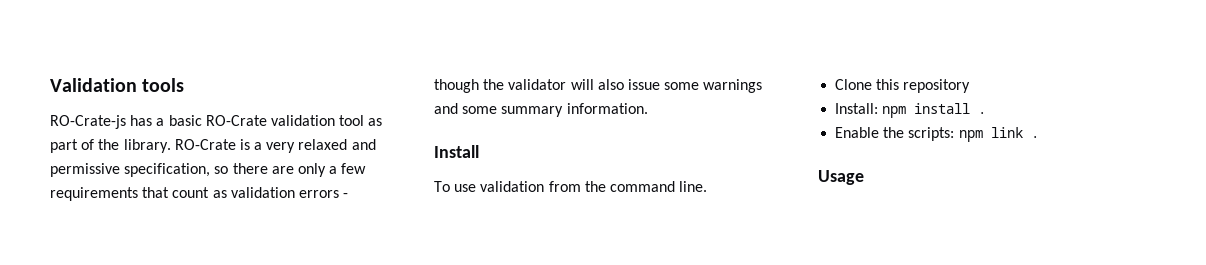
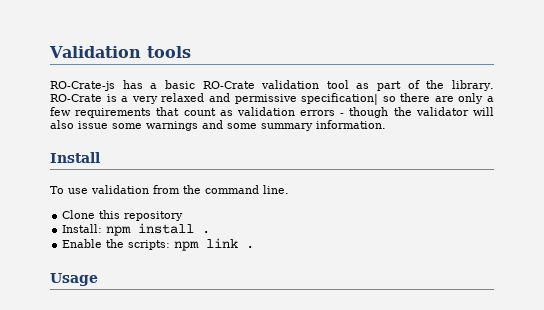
- RO-Crate is a very relaxed and permissive specification, so there are only a few requirements that count as validation errors - though the validator will also issue some warnings and some summary information.
+ RO-Crate is a very relaxed and permissive specification| so there are only a few requirements that count as validation errors - though the validator will also issue some warnings and some summary information.

